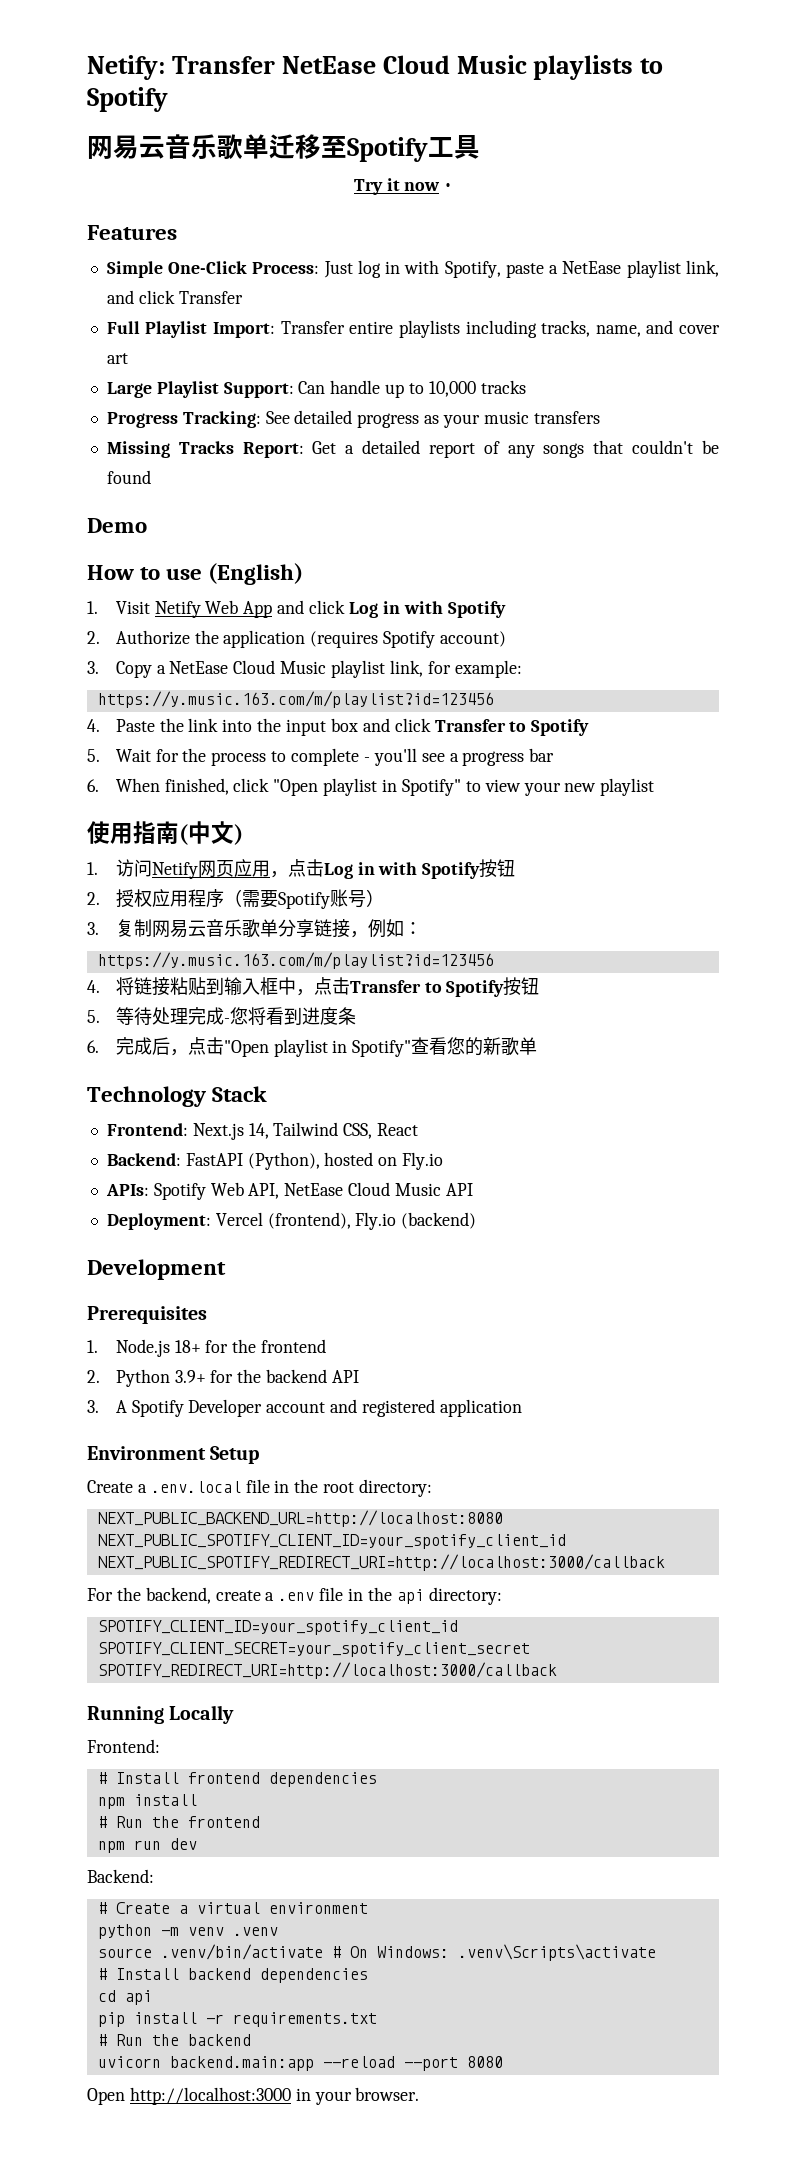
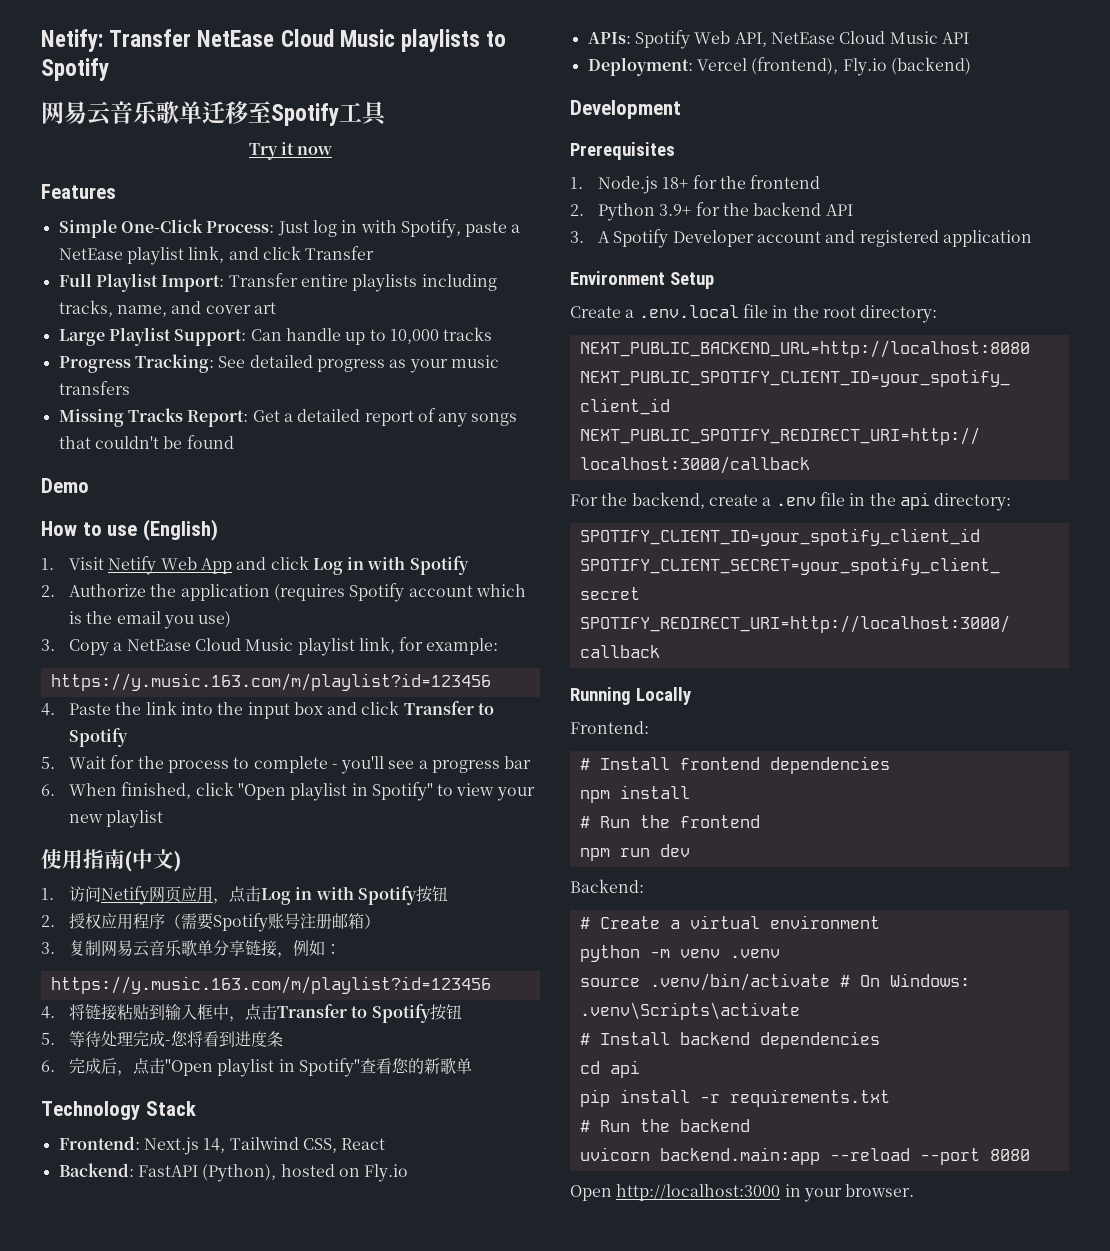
- Try it now •
+ Try it now
- 2. Authorize the application (requires Spotify account)
+ 2. Authorize the application (requires Spotify account which is the email you use)
- 2.授权应用程序（需要Spotify账号）
+ 2.授权应用程序（需要Spotify账号注册邮箱）

